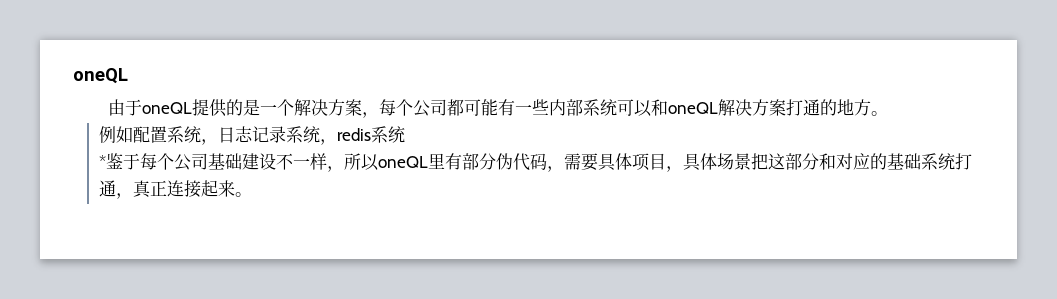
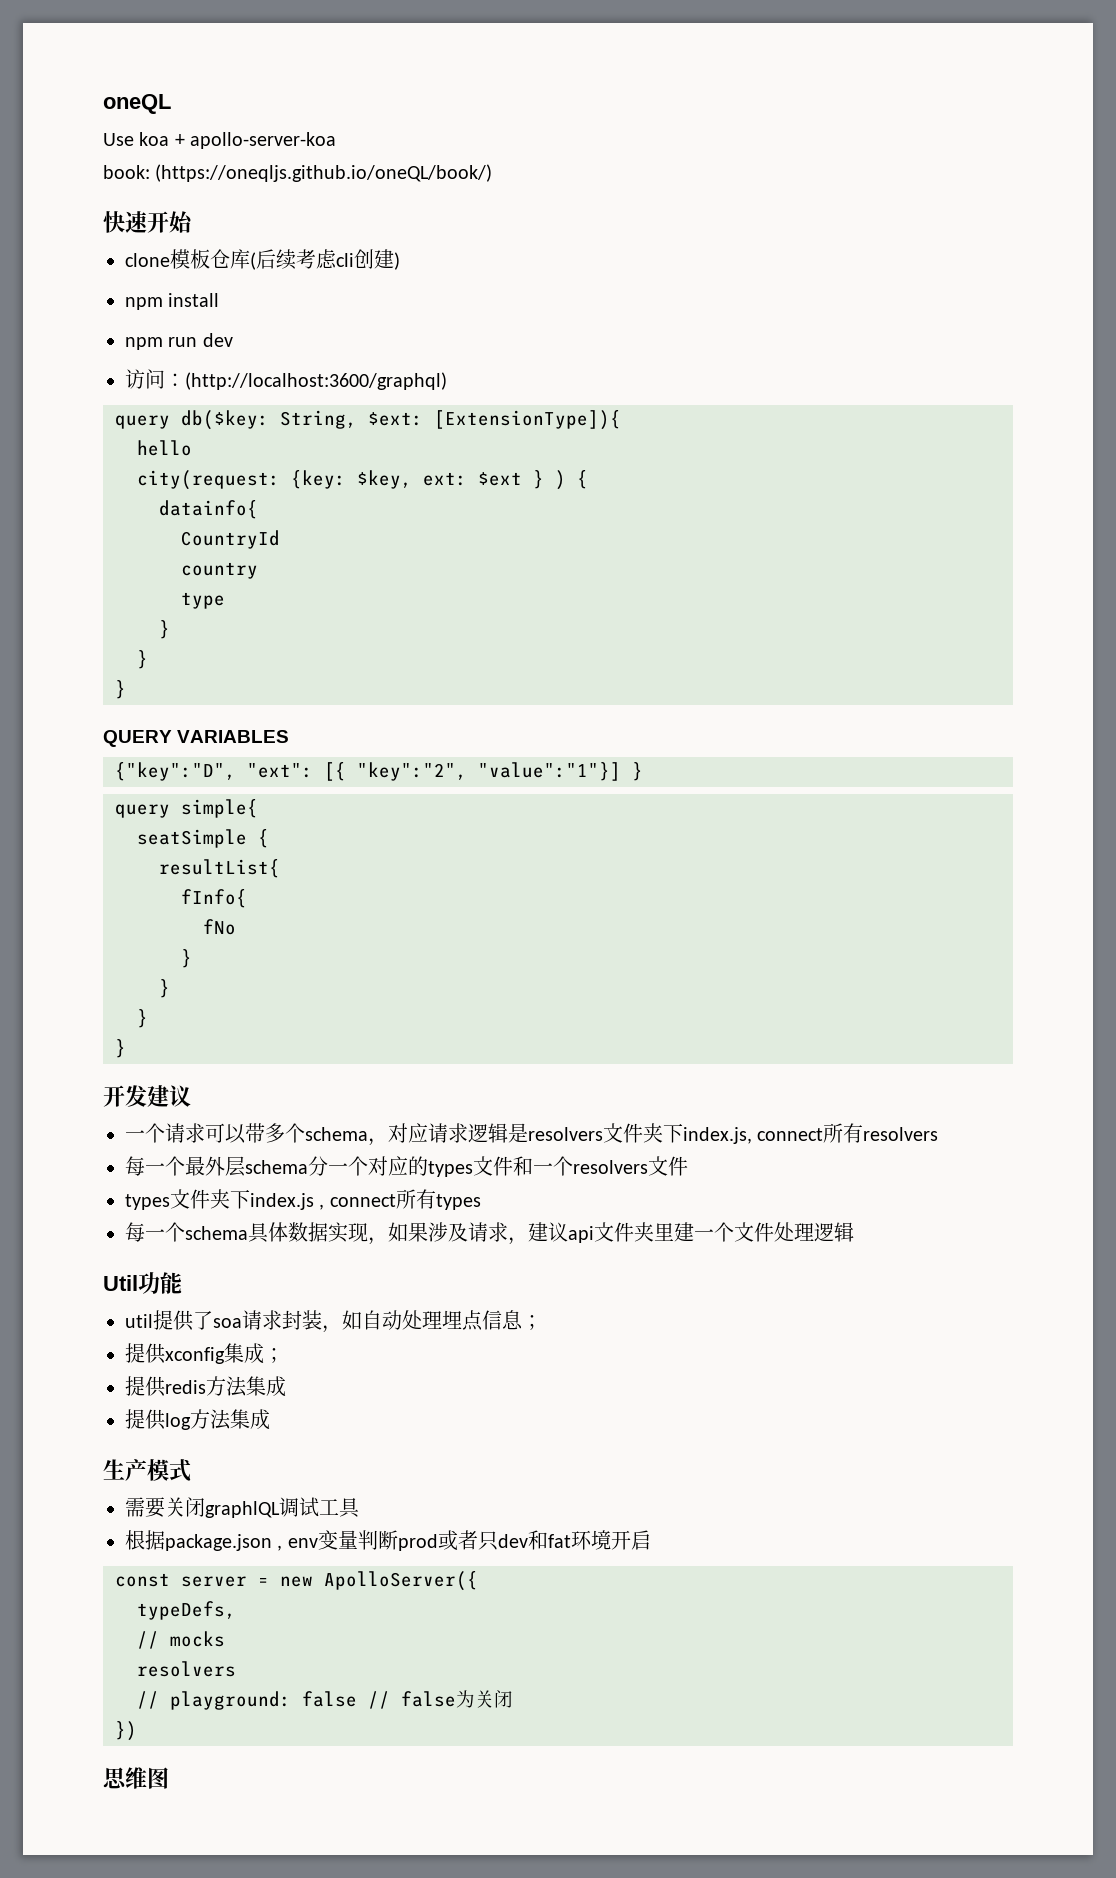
- 由于oneQL提供的是一个解决方案，每个公司都可能有一些内部系统可以和oneQL解决方案打通的地方。
- 例如配置系统，日志记录系统，redis系统
- *鉴于每个公司基础建设不一样，所以oneQL里有部分伪代码，需要具体项目，具体场景把这部分和对应的基础系统打通，真正连接起来。
+ Use koa + apollo-server-koa
+ book: (https://oneqljs.github.io/oneQL/book/)
+ 快速开始
+ clone模板仓库(后续考虑cli创建)
+ npm install
+ npm run dev
+ 访问：(http://localhost:3600/graphql)
+ query db($key: String, $ext: [ExtensionType]){
+ hello
+ city(request: {key: $key, ext: $ext } ) {
+ datainfo{
+ CountryId
+ country
+ type
+ }
+ }
+ }
+ QUERY VARIABLES
+ {"key":"D", "ext": [{ "key":"2", "value":"1"}] }
+ query simple{
+ seatSimple {
+ resultList{
+ fInfo{
+ fNo
+ }
+ }
+ }
+ }
+ 开发建议
+ 一个请求可以带多个schema，对应请求逻辑是resolvers文件夹下index.js, connect所有resolvers
+ 每一个最外层schema分一个对应的types文件和一个resolvers文件
+ types文件夹下index.js , connect所有types
+ 每一个schema具体数据实现，如果涉及请求，建议api文件夹里建一个文件处理逻辑
+ Util功能
+ util提供了soa请求封装，如自动处理埋点信息；
+ 提供xconfig集成；
+ 提供redis方法集成
+ 提供log方法集成
+ 生产模式
+ 需要关闭graphlQL调试工具
+ 根据package.json , env变量判断prod或者只dev和fat环境开启
+ const server = new ApolloServer({
+ typeDefs,
+ // mocks
+ resolvers
+ // playground: false // false为关闭
+ })
+ 思维图

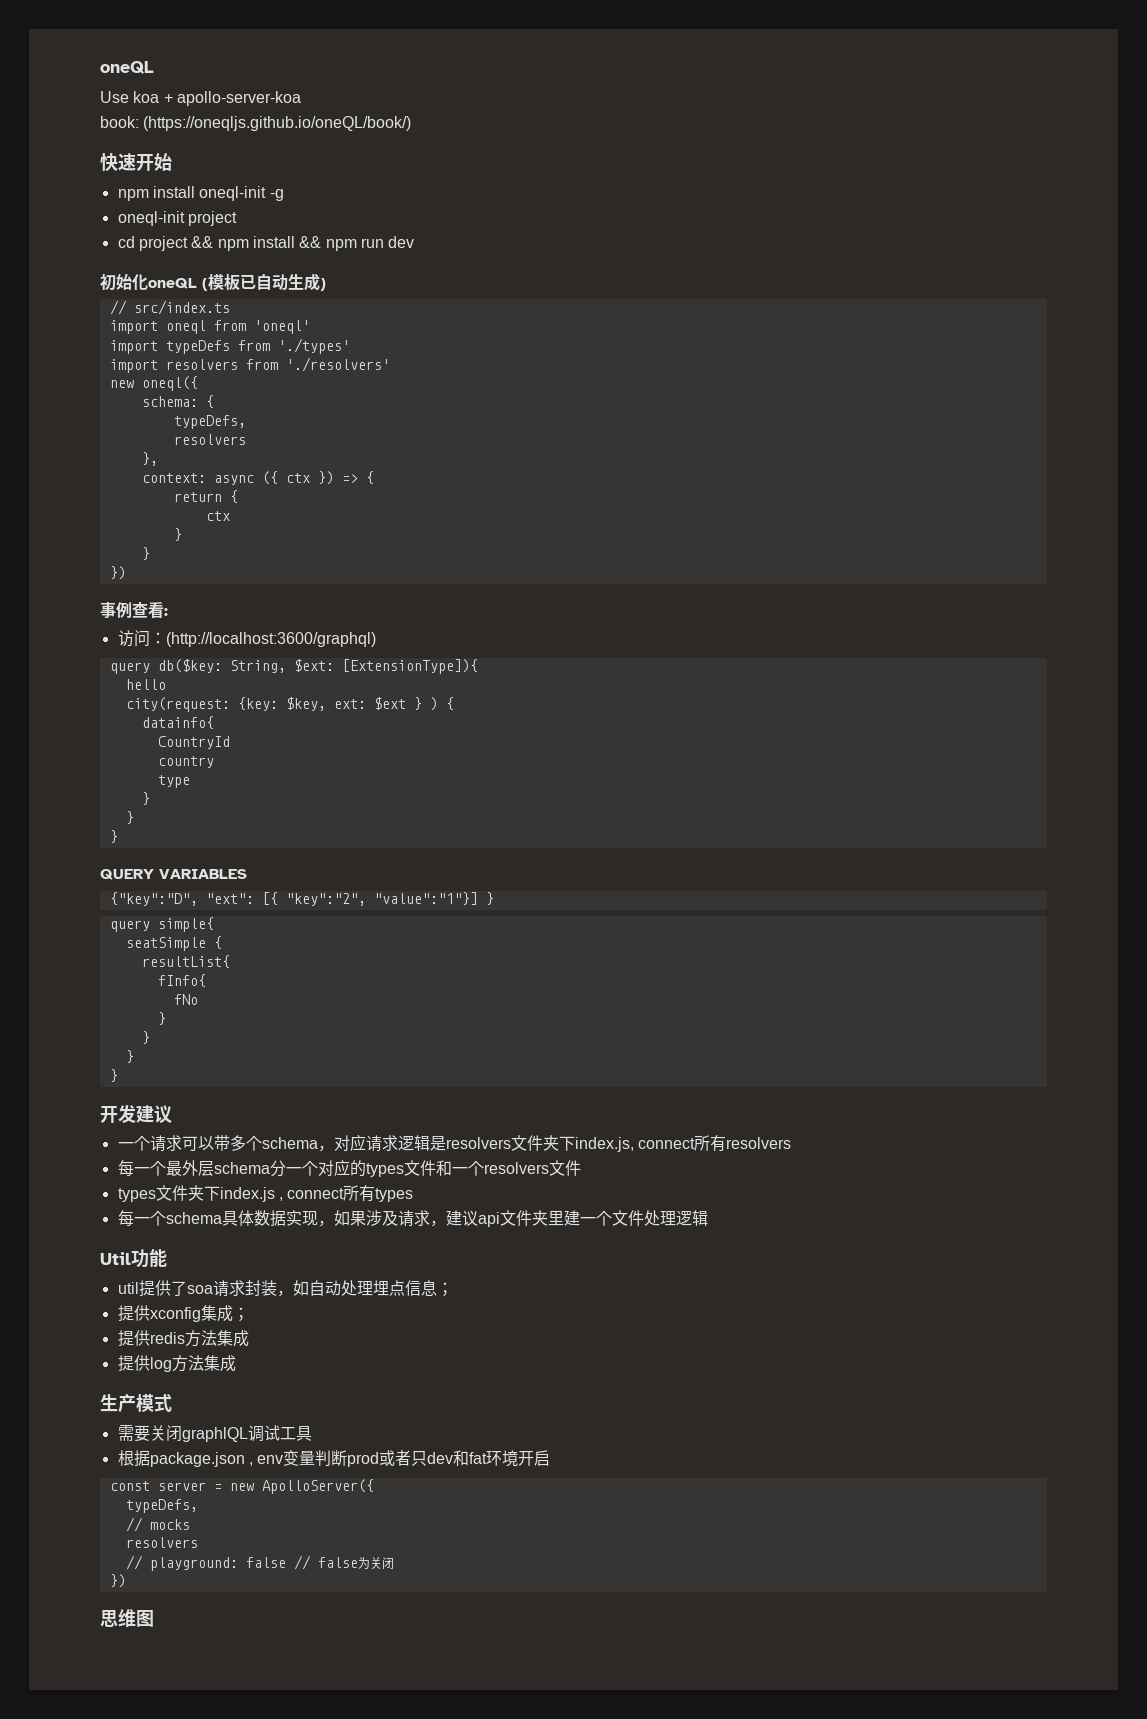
- clone模板仓库(后续考虑cli创建)
- npm install
- npm run dev
+ npm install oneql-init -g
+ oneql-init project
+ cd project && npm install && npm run dev
+ 初始化oneQL (模板已自动生成)
+ // src/index.ts
+ import oneql from 'oneql'
+ import typeDefs from './types'
+ import resolvers from './resolvers'
+ new oneql({
+ schema: {
+ typeDefs,
+ resolvers
+ },
+ context: async ({ ctx }) => {
+ return {
+ ctx
+ }
+ }
+ })
+ 事例查看:

